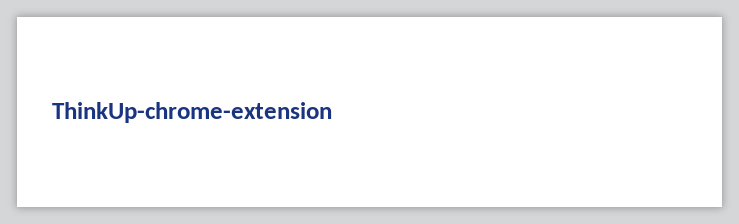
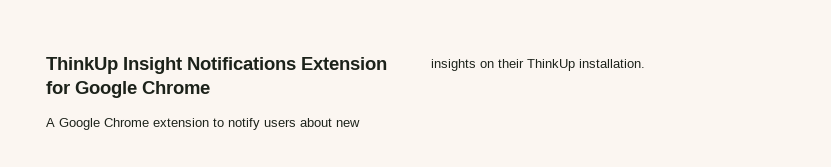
- ThinkUp-chrome-extension
+ ThinkUp Insight Notifications Extension for Google Chrome
+ A Google Chrome extension to notify users about new insights on their ThinkUp installation.

